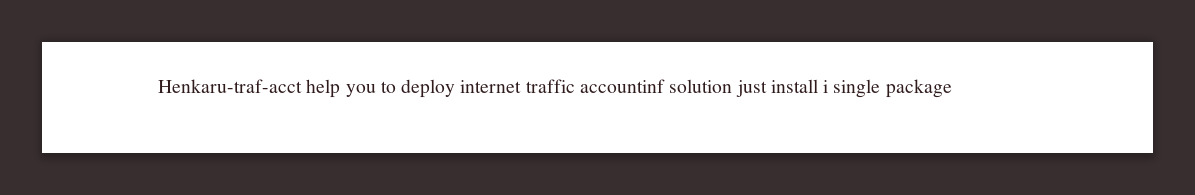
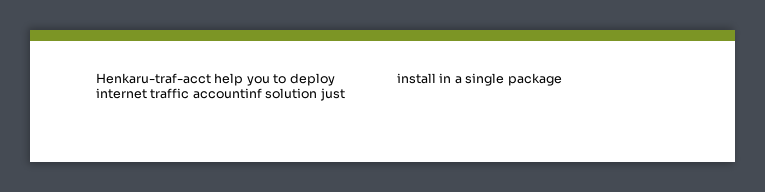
- Henkaru-traf-acct help you to deploy internet traffic accountinf solution just install i single package
+ Henkaru-traf-acct help you to deploy internet traffic accountinf solution just install in a single package

